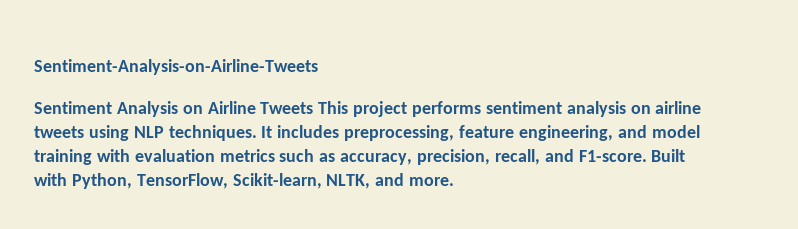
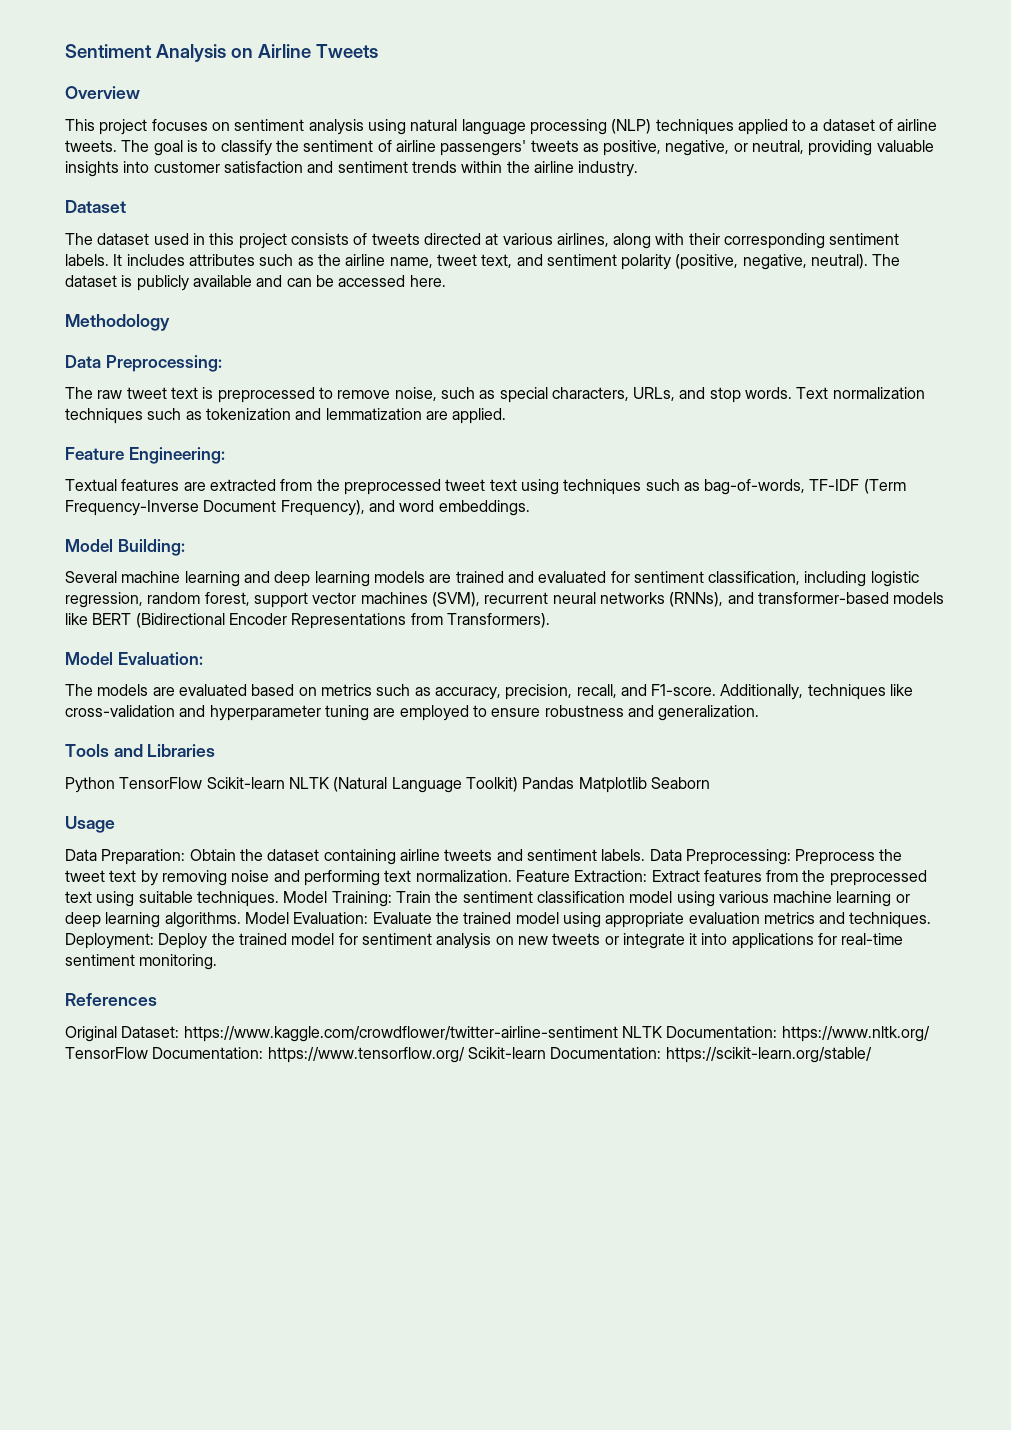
- Sentiment-Analysis-on-Airline-Tweets
- Sentiment Analysis on Airline Tweets This project performs sentiment analysis on airline tweets using NLP techniques. It includes preprocessing, feature engineering, and model training with evaluation metrics such as accuracy, precision, recall, and F1-score.
+ Sentiment Analysis on Airline Tweets
+ Overview
+ This project focuses on sentiment analysis using natural language processing (NLP) techniques applied to a dataset of airline tweets. The goal is to classify the sentiment of airline passengers' tweets as positive, negative, or neutral, providing valuable insights into customer satisfaction and sentiment trends within the airline industry.
+ Dataset
+ The dataset used in this project consists of tweets directed at various airlines, along with their corresponding sentiment labels. It includes attributes such as the airline name, tweet text, and sentiment polarity (positive, negative, neutral). The dataset is publicly available and can be accessed here.
+ Methodology
+ Data Preprocessing:
+ The raw tweet text is preprocessed to remove noise, such as special characters, URLs, and stop words. Text normalization techniques such as tokenization and lemmatization are applied.
+ Feature Engineering:
+ Textual features are extracted from the preprocessed tweet text using techniques such as bag-of-words, TF-IDF (Term Frequency-Inverse Document Frequency), and word embeddings.
+ Model Building:
+ Several machine learning and deep learning models are trained and evaluated for sentiment classification, including logistic regression, random forest, support vector machines (SVM), recurrent neural networks (RNNs), and transformer-based models like BERT (Bidirectional Encoder Representations from Transformers).
+ Model Evaluation:
+ The models are evaluated based on metrics such as accuracy, precision, recall, and F1-score.
- Built with Python, TensorFlow, Scikit-learn, NLTK, and more.
+ Additionally, techniques like cross-validation and hyperparameter tuning are employed to ensure robustness and generalization.
+ Tools and Libraries
+ Python TensorFlow Scikit-learn NLTK (Natural Language Toolkit) Pandas Matplotlib Seaborn
+ Usage
+ Data Preparation: Obtain the dataset containing airline tweets and sentiment labels. Data Preprocessing: Preprocess the tweet text by removing noise and performing text normalization. Feature Extraction: Extract features from the preprocessed text using suitable techniques. Model Training: Train the sentiment classification model using various machine learning or deep learning algorithms. Model Evaluation: Evaluate the trained model using appropriate evaluation metrics and techniques. Deployment: Deploy the trained model for sentiment analysis on new tweets or integrate it into applications for real-time sentiment monitoring.
+ References
+ Original Dataset: https://www.kaggle.com/crowdflower/twitter-airline-sentiment NLTK Documentation: https://www.nltk.org/ TensorFlow Documentation: https://www.tensorflow.org/ Scikit-learn Documentation: https://scikit-learn.org/stable/

